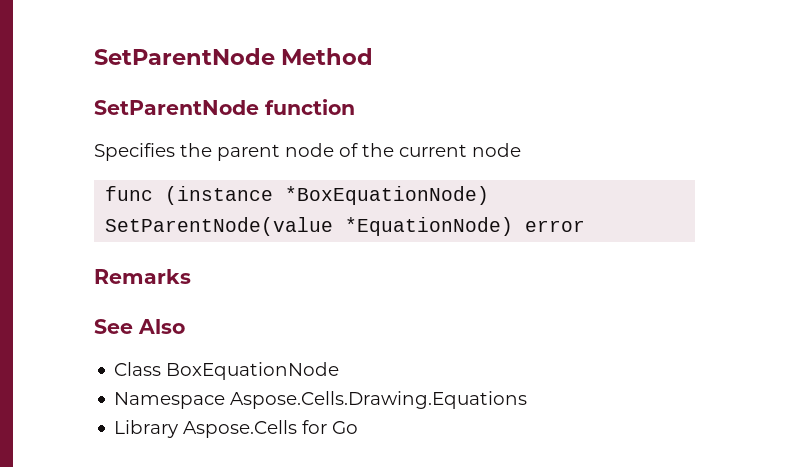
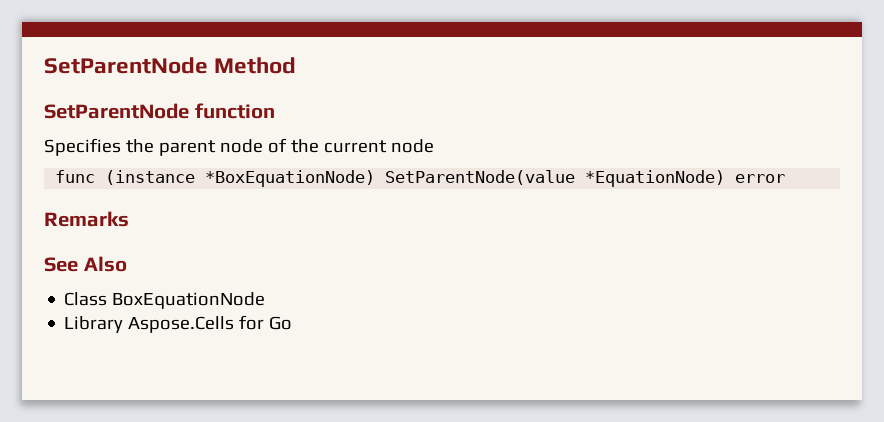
- Namespace Aspose.Cells.Drawing.Equations

